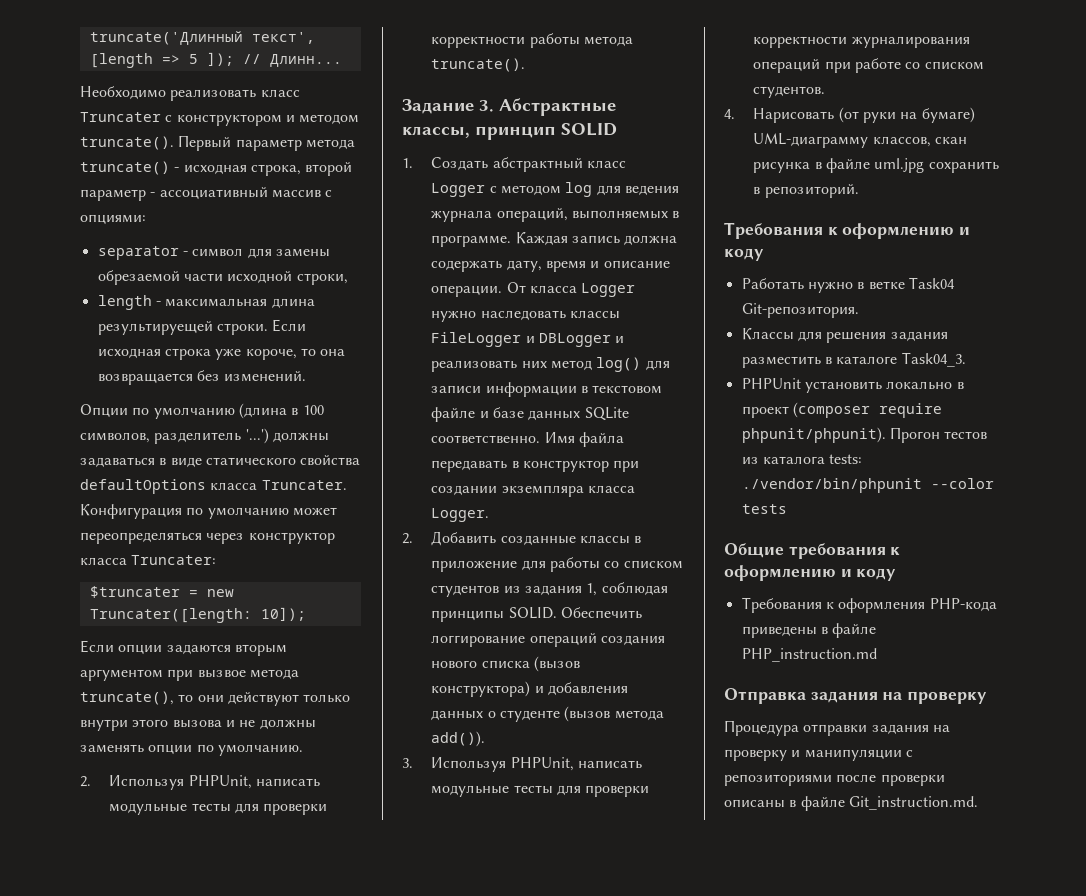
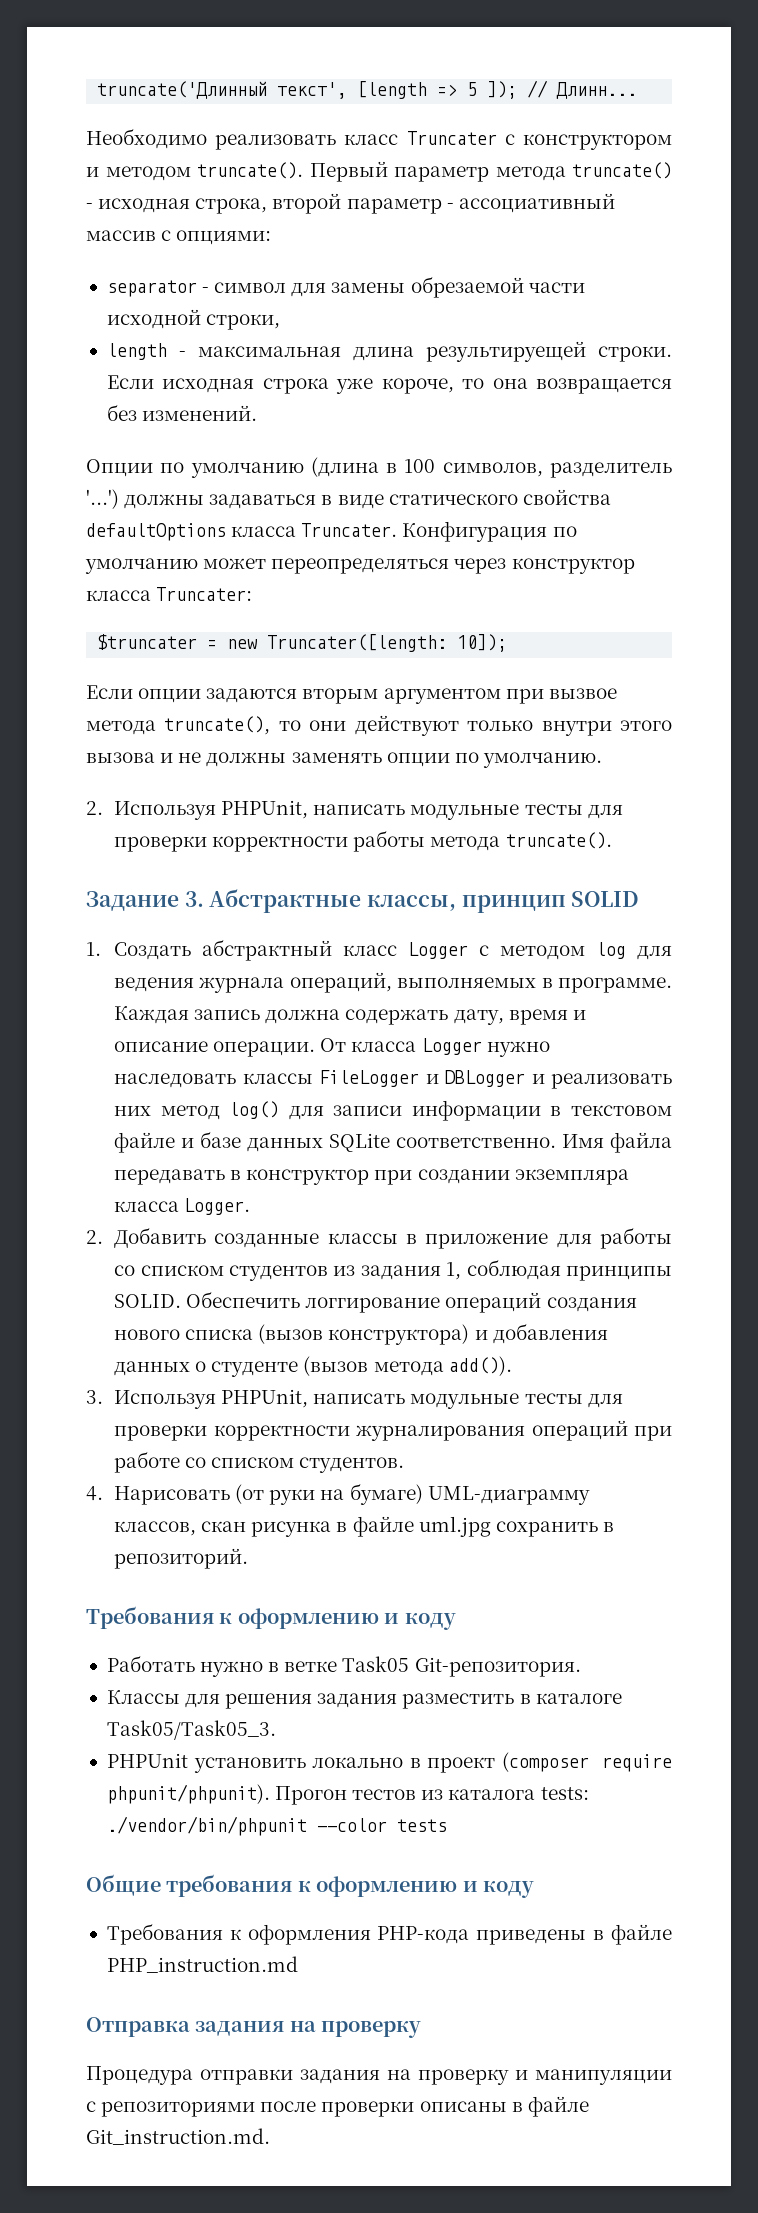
- Работать нужно в ветке Task04 Git-репозитория.
+ Работать нужно в ветке Task05 Git-репозитория.
- Классы для решения задания разместить в каталоге Task04_3.
+ Классы для решения задания разместить в каталоге Task05/Task05_3.

